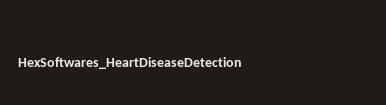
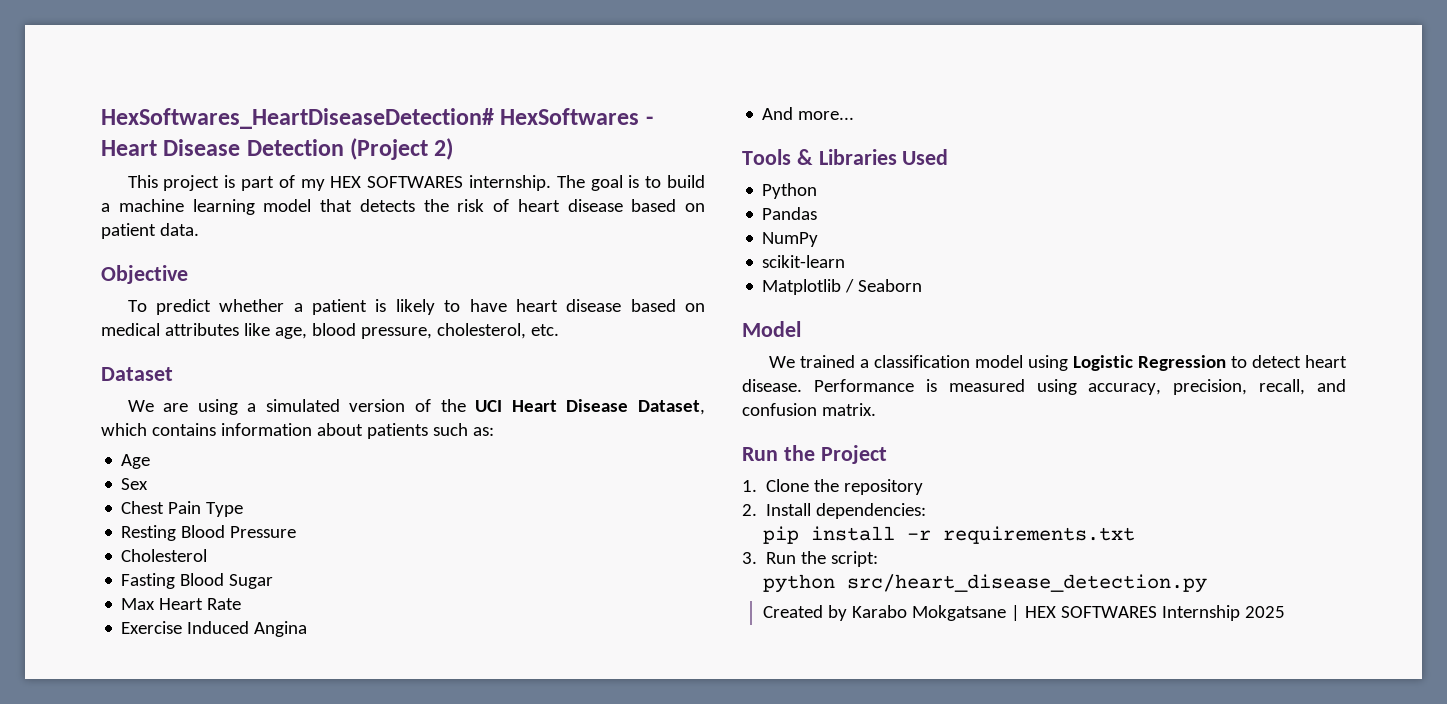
- HexSoftwares_HeartDiseaseDetection
+ HexSoftwares_HeartDiseaseDetection# HexSoftwares - Heart Disease Detection (Project 2)
+ This project is part of my HEX SOFTWARES internship. The goal is to build a machine learning model that detects the risk of heart disease based on patient data.
+ Objective
+ To predict whether a patient is likely to have heart disease based on medical attributes like age, blood pressure, cholesterol, etc.
+ Dataset
+ We are using a simulated version of the UCI Heart Disease Dataset, which contains information about patients such as:
+ Age
+ Sex
+ Chest Pain Type
+ Resting Blood Pressure
+ Cholesterol
+ Fasting Blood Sugar
+ Max Heart Rate
+ Exercise Induced Angina
+ And more...
+ Tools & Libraries Used
+ Python
+ Pandas
+ NumPy
+ scikit-learn
+ Matplotlib / Seaborn
+ Model
+ We trained a classification model using Logistic Regression to detect heart disease. Performance is measured using accuracy, precision, recall, and confusion matrix.
+ Run the Project
+ 1. Clone the repository
+ 2. Install dependencies:
+ pip install -r requirements.txt
+ 3. Run the script:
+ python src/heart_disease_detection.py
+ Created by Karabo Mokgatsane | HEX SOFTWARES Internship 2025

